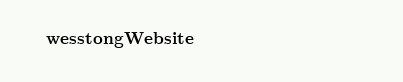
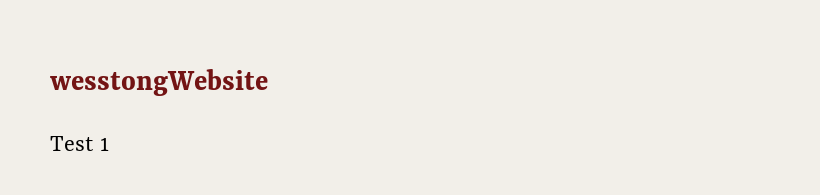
+ Test 1

